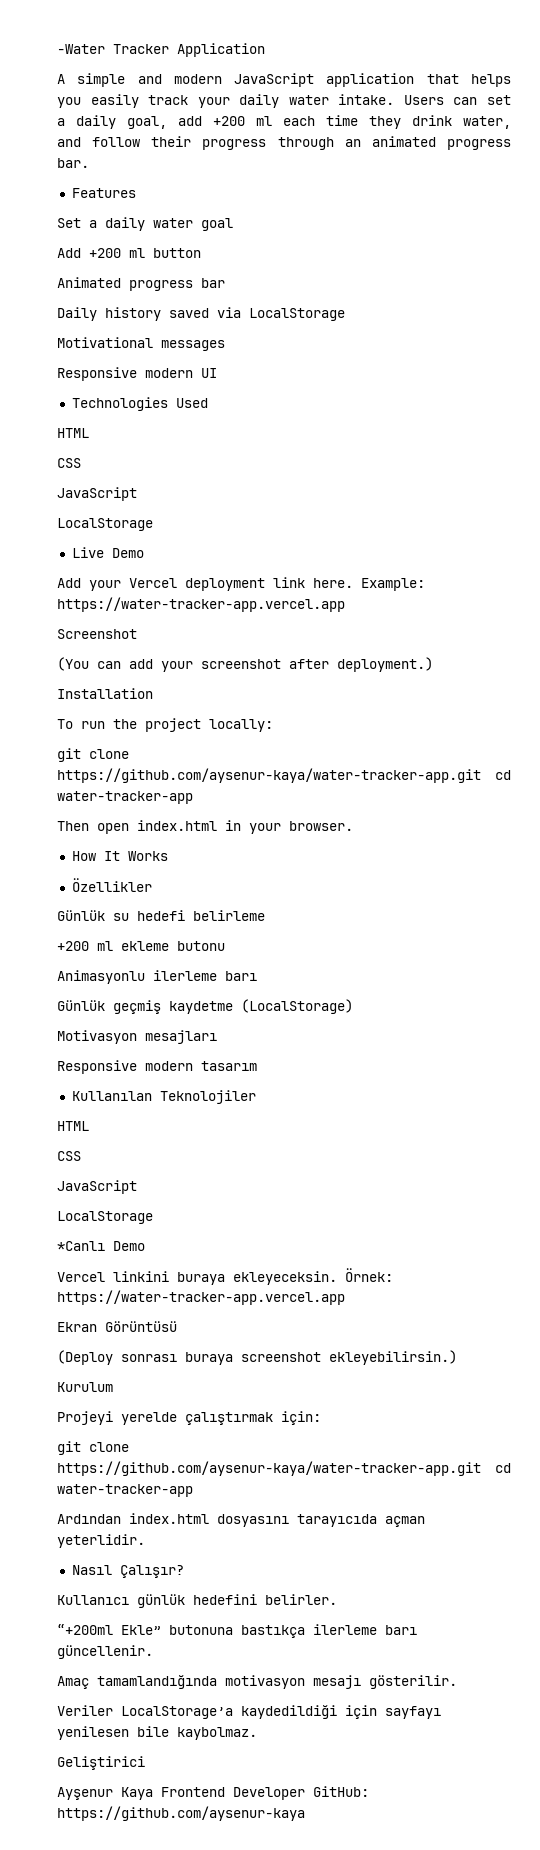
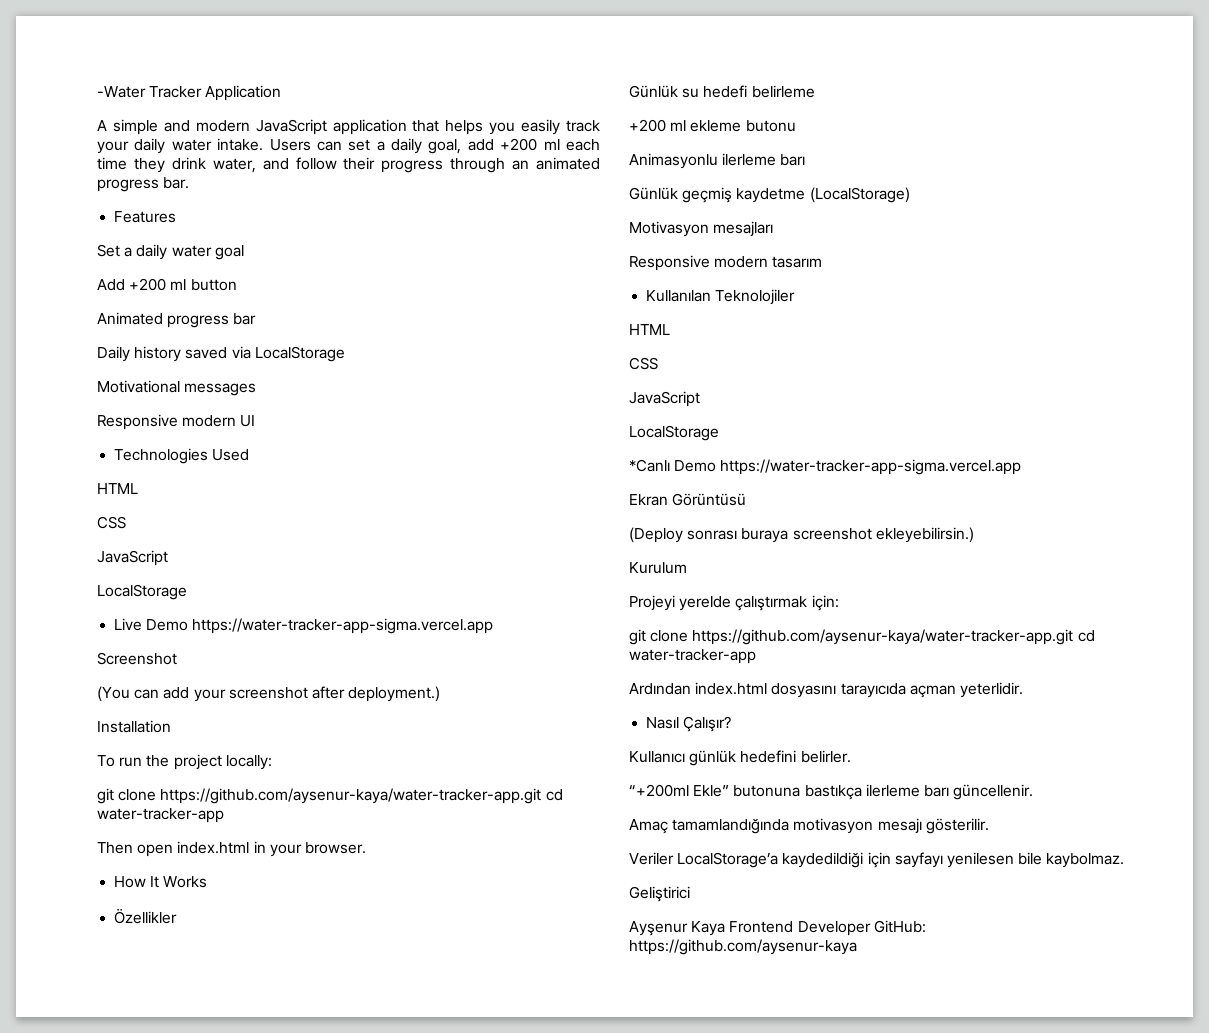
- Live Demo
- Add your Vercel deployment link here. Example: https://water-tracker-app.vercel.app
+ Live Demo https://water-tracker-app-sigma.vercel.app
- *Canlı Demo
- Vercel linkini buraya ekleyeceksin. Örnek: https://water-tracker-app.vercel.app
+ *Canlı Demo https://water-tracker-app-sigma.vercel.app

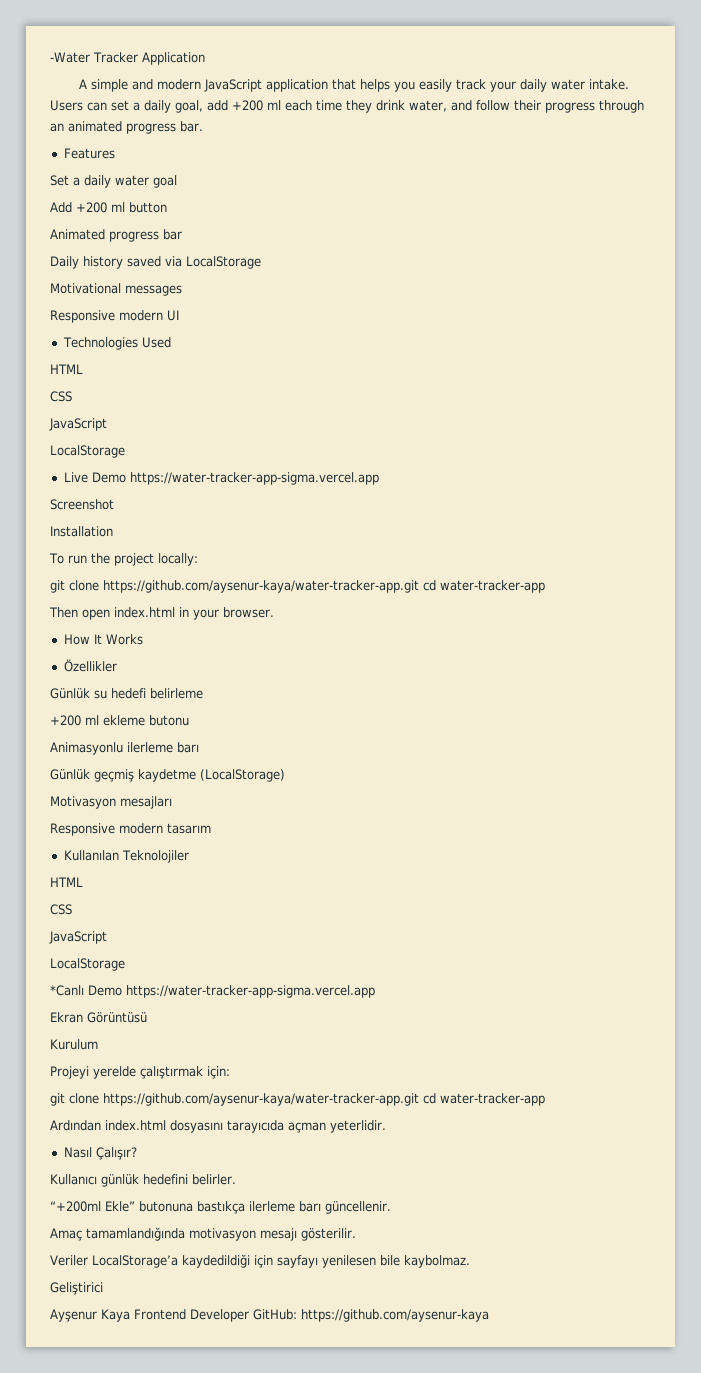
- (You can add your screenshot after deployment.)
- (Deploy sonrası buraya screenshot ekleyebilirsin.)

